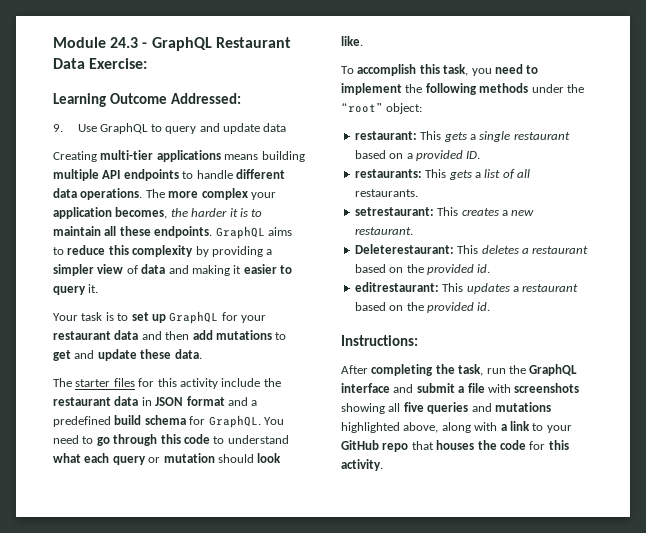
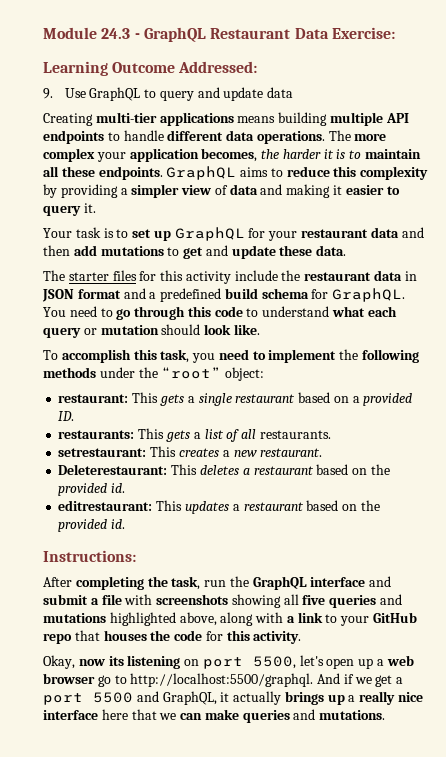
+ Okay, now its listening on port 5500, let's open up a web browser go to http://localhost:5500/graphql. And if we get a port 5500 and GraphQL, it actually brings up a really nice interface here that we can make queries and mutations.

